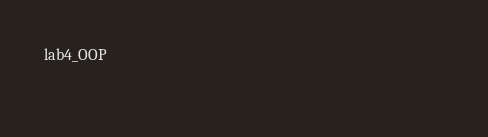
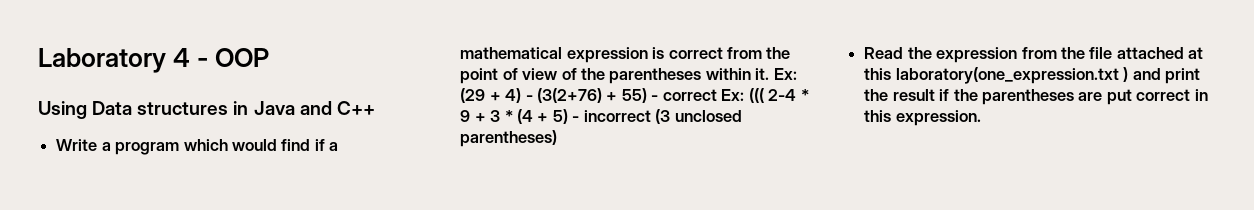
- lab4_OOP
+ Laboratory 4 - OOP
+ Using Data structures in Java and C++
+ Write a program which would find if a mathematical expression is correct from the point of view of the parentheses within it. Ex: (29 + 4) - (3(2+76) + 55) - correct Ex: ((( 2-4 * 9 + 3 * (4 + 5) - incorrect (3 unclosed parentheses)
+ Read the expression from the file attached at this laboratory(one_expression.txt ) and print the result if the parentheses are put correct in this expression.

